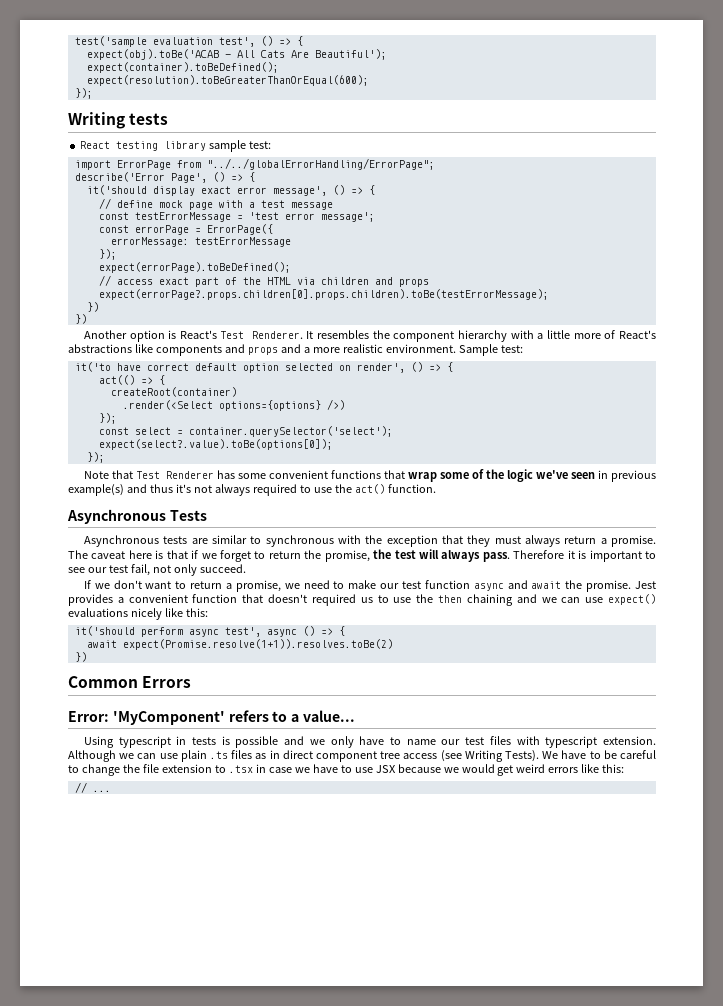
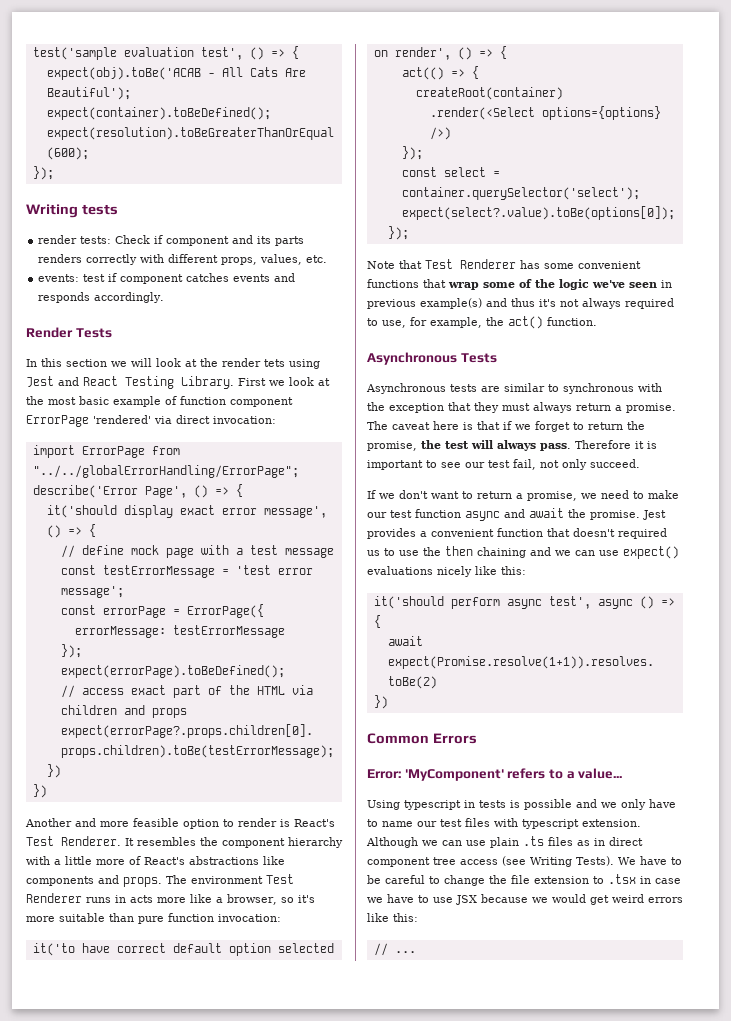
- React testing library sample test:
+ render tests: Check if component and its parts renders correctly with different props, values, etc.
+ events: test if component catches events and responds accordingly.
+ Render Tests
+ In this section we will look at the render tets using Jest and React Testing Library. First we look at the most basic example of function component ErrorPage 'rendered' via direct invocation:
- Another option is React's Test Renderer.
+ Another and more feasible option to render is React's Test Renderer.
- It resembles the component hierarchy with a little more of React's abstractions like components and props and a more realistic environment. Sample test:
+ It resembles the component hierarchy with a little more of React's abstractions like components and props. The environment Test Renderer runs in acts more like a browser, so it's more suitable than pure function invocation:
- Note that Test Renderer has some convenient functions that wrap some of the logic we've seen in previous example(s) and thus it's not always required to use the act() function.
+ Note that Test Renderer has some convenient functions that wrap some of the logic we've seen in previous example(s) and thus it's not always required to use, for example, the act() function.

